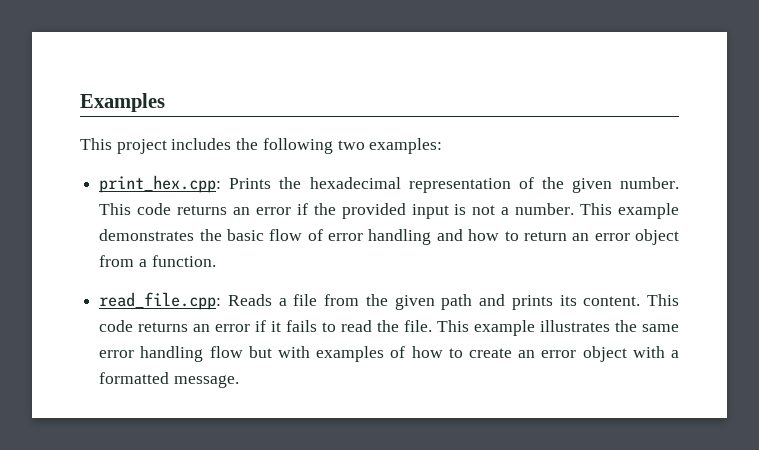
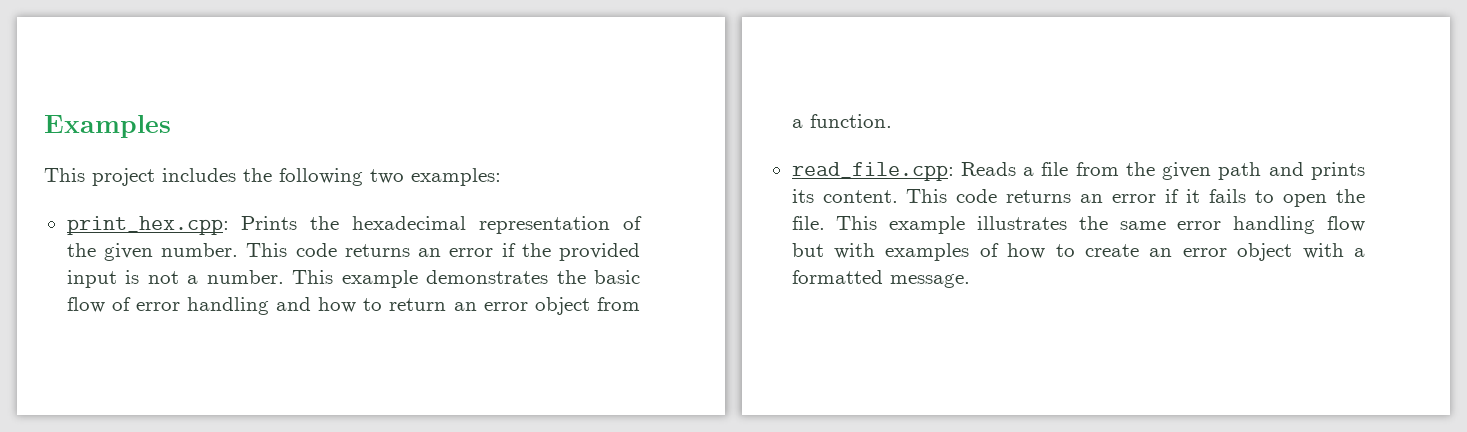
- This code returns an error if it fails to read the file.
+ This code returns an error if it fails to open the file.

